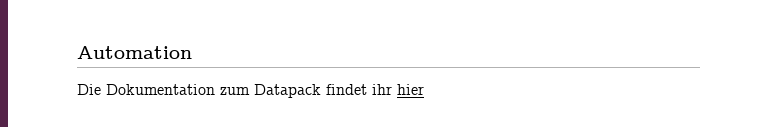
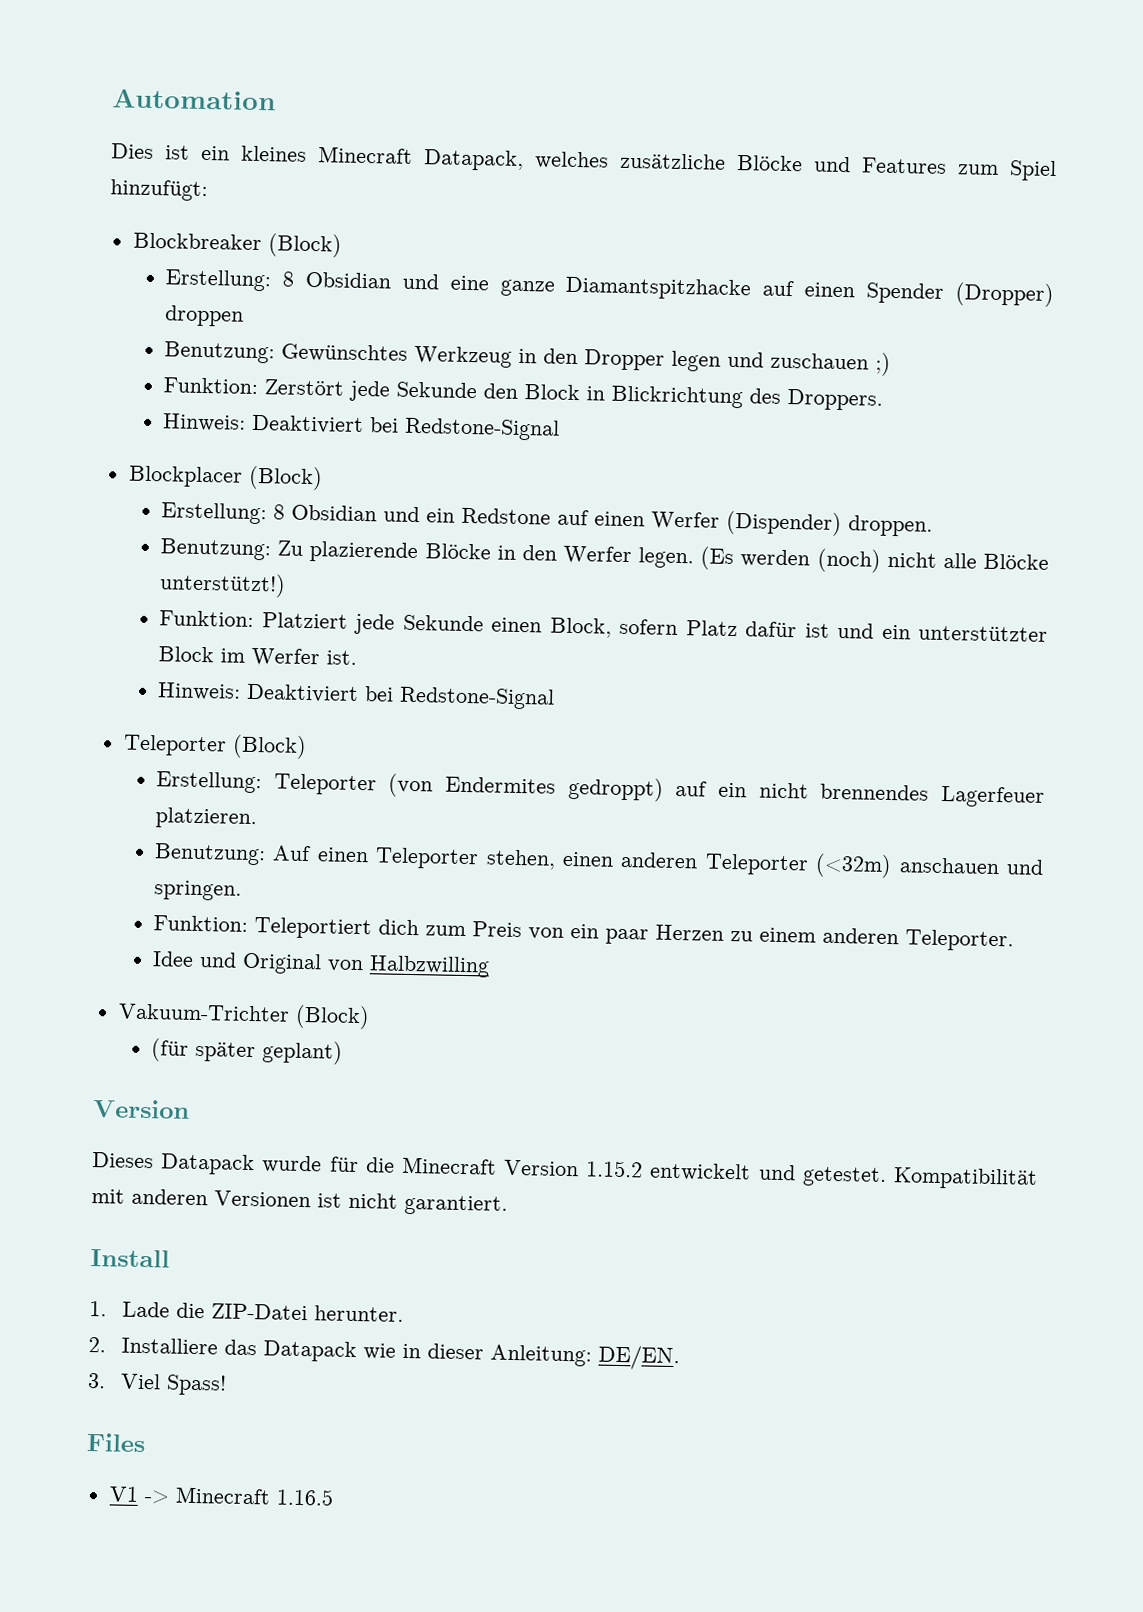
- Die Dokumentation zum Datapack findet ihr hier
+ Dies ist ein kleines Minecraft Datapack, welches zusätzliche Blöcke und Features zum Spiel hinzufügt:
+ Blockbreaker (Block)
+ Erstellung: 8 Obsidian und eine ganze Diamantspitzhacke auf einen Spender (Dropper) droppen
+ Benutzung: Gewünschtes Werkzeug in den Dropper legen und zuschauen ;)
+ Funktion: Zerstört jede Sekunde den Block in Blickrichtung des Droppers.
+ Hinweis: Deaktiviert bei Redstone-Signal
+ Blockplacer (Block)
+ Erstellung: 8 Obsidian und ein Redstone auf einen Werfer (Dispender) droppen.
+ Benutzung: Zu plazierende Blöcke in den Werfer legen. (Es werden (noch) nicht alle Blöcke unterstützt!)
+ Funktion: Platziert jede Sekunde einen Block, sofern Platz dafür ist und ein unterstützter Block im Werfer ist.
+ Hinweis: Deaktiviert bei Redstone-Signal
+ Teleporter (Block)
+ Erstellung: Teleporter (von Endermites gedroppt) auf ein nicht brennendes Lagerfeuer platzieren.
+ Benutzung: Auf einen Teleporter stehen, einen anderen Teleporter (<32m) anschauen und springen.
+ Funktion: Teleportiert dich zum Preis von ein paar Herzen zu einem anderen Teleporter.
+ Idee und Original von Halbzwilling
+ Vakuum-Trichter (Block)
+ (für später geplant)
+ Version
+ Dieses Datapack wurde für die Minecraft Version 1.15.2 entwickelt und getestet. Kompatibilität mit anderen Versionen ist nicht garantiert.
+ Install
+ 1. Lade die ZIP-Datei herunter.
+ 2. Installiere das Datapack wie in dieser Anleitung: DE/EN.
+ 3. Viel Spass!
+ Files
+ V1 -> Minecraft 1.16.5

